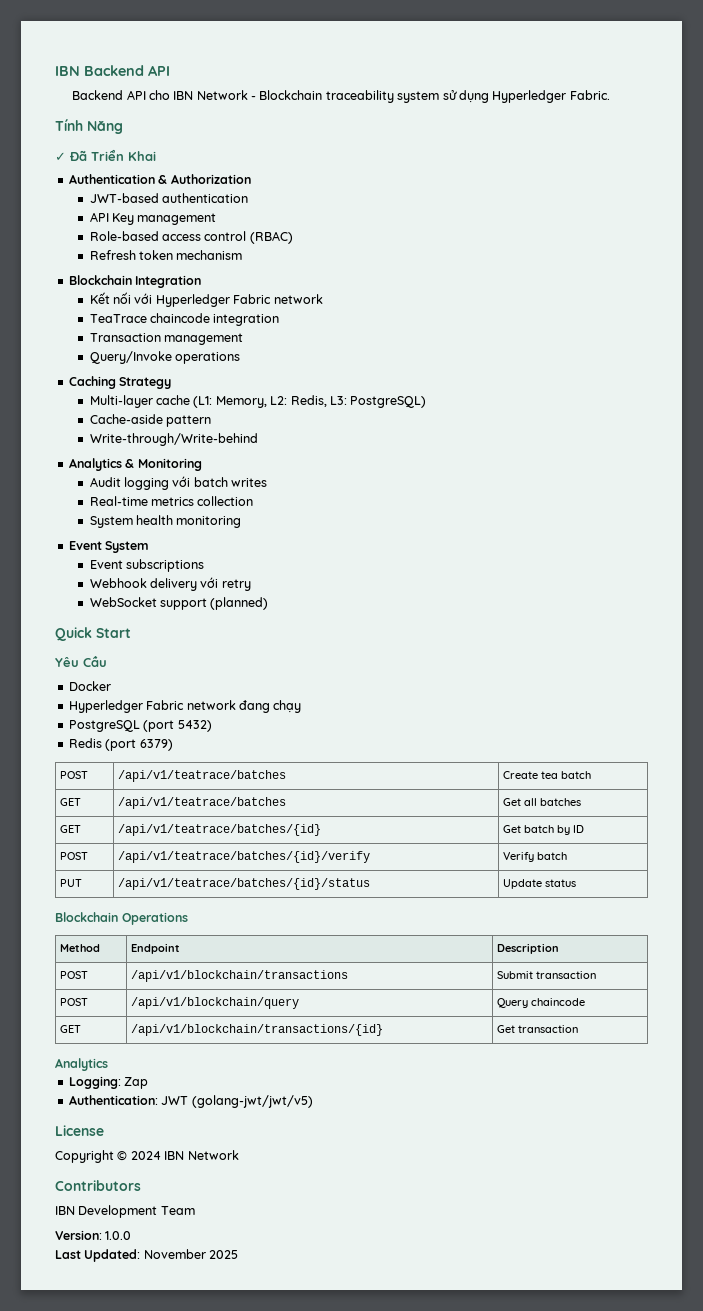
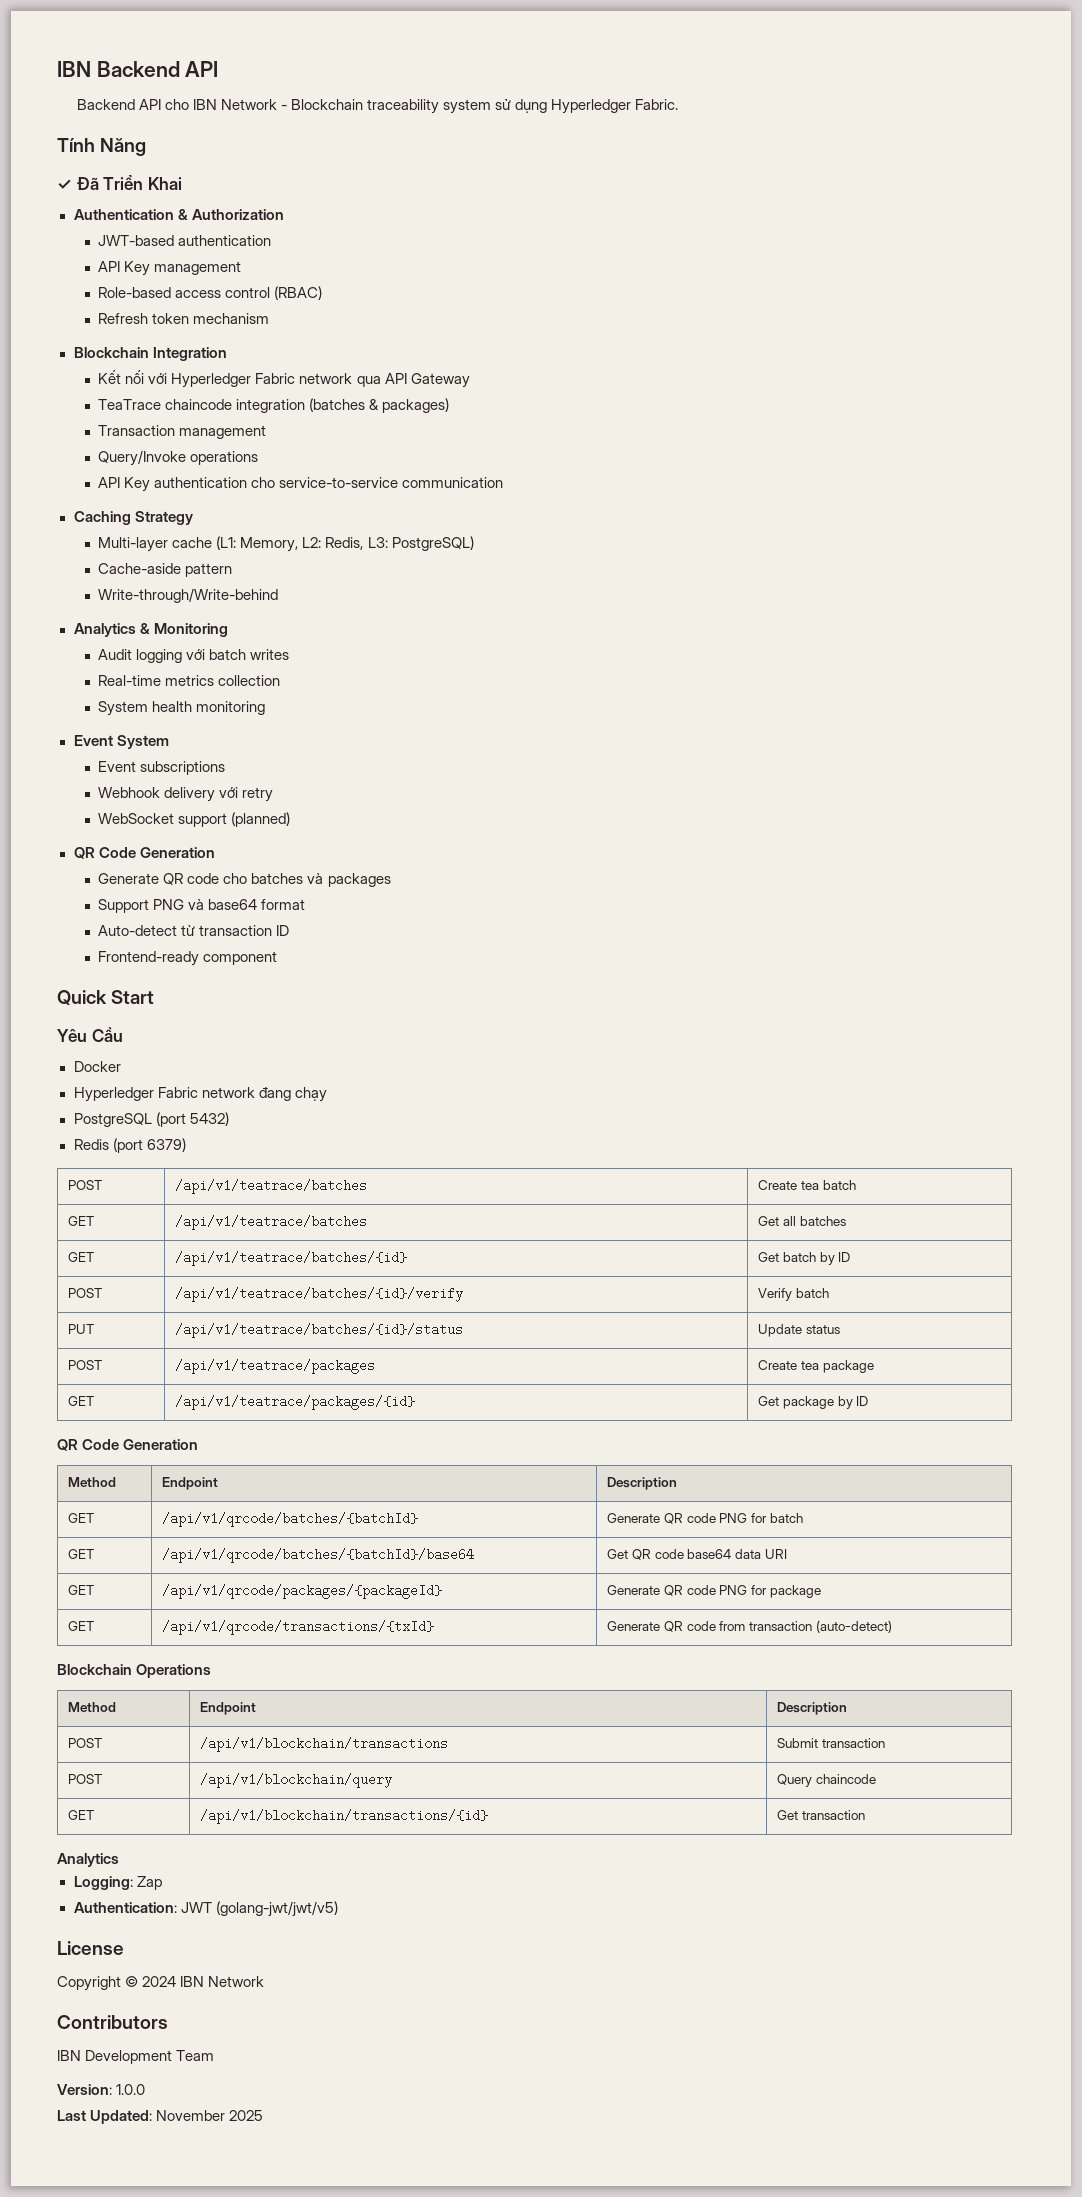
- Kết nối với Hyperledger Fabric network
+ Kết nối với Hyperledger Fabric network qua API Gateway
- TeaTrace chaincode integration
+ TeaTrace chaincode integration (batches & packages)
+ API Key authentication cho service-to-service communication
  WebSocket support (planned)
+ QR Code Generation
+ Generate QR code cho batches và packages
+ Support PNG và base64 format
+ Auto-detect từ transaction ID
+ Frontend-ready component
+ POST | /api/v1/teatrace/packages | Create tea package
+ GET | /api/v1/teatrace/packages/{id} | Get package by ID
+ QR Code Generation
+ Method | Endpoint | Description
+ GET | /api/v1/qrcode/batches/{batchId} | Generate QR code PNG for batch
+ GET | /api/v1/qrcode/batches/{batchId}/base64 | Get QR code base64 data URI
+ GET | /api/v1/qrcode/packages/{packageId} | Generate QR code PNG for package
+ GET | /api/v1/qrcode/transactions/{txId} | Generate QR code from transaction (auto-detect)

